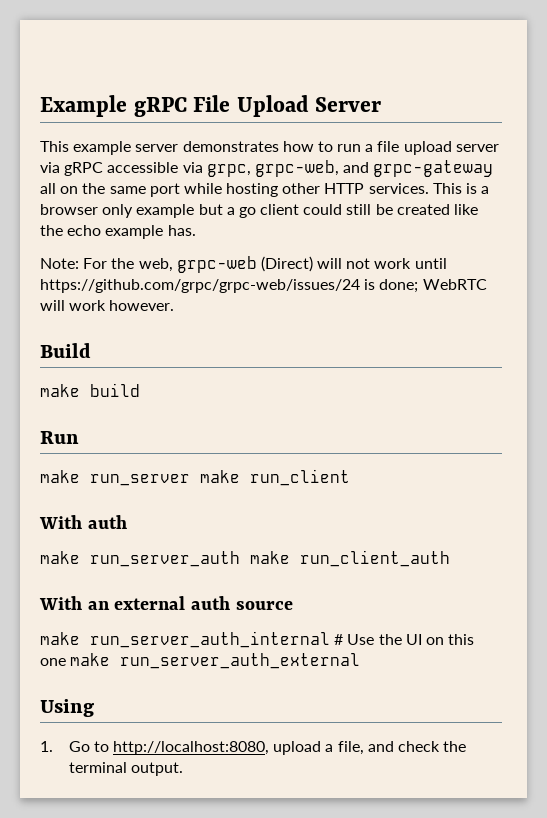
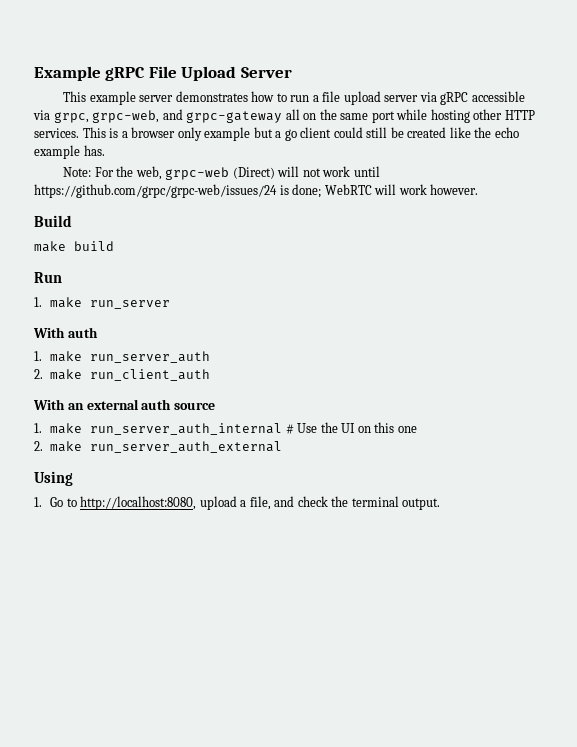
- make run_server make run_client
+ 1. make run_server
- make run_server_auth make run_client_auth
+ 1. make run_server_auth
+ 2. make run_client_auth
- make run_server_auth_internal # Use the UI on this one make run_server_auth_external
+ 1. make run_server_auth_internal # Use the UI on this one
+ 2. make run_server_auth_external

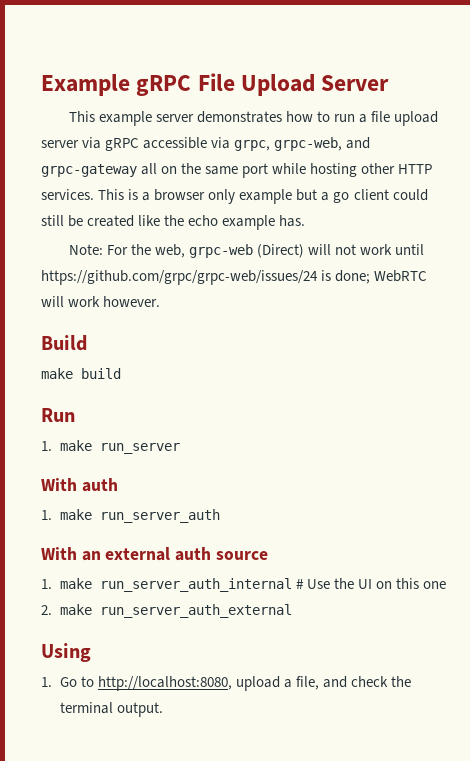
- 2. make run_client_auth

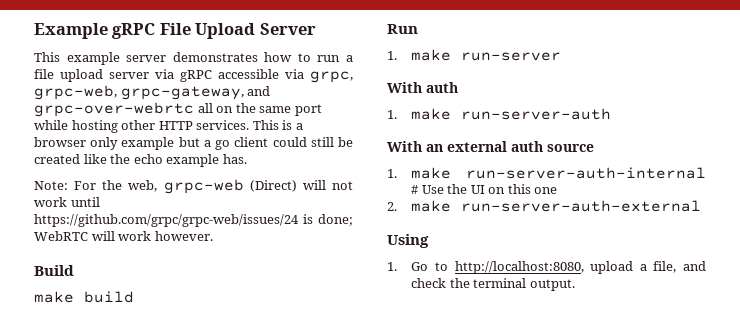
- This example server demonstrates how to run a file upload server via gRPC accessible via grpc, grpc-web, and grpc-gateway all on the same port while hosting other HTTP services.
+ This example server demonstrates how to run a file upload server via gRPC accessible via grpc, grpc-web, grpc-gateway, and grpc-over-webrtc all on the same port while hosting other HTTP services.
- 1. make run_server
+ 1. make run-server
- 1. make run_server_auth
+ 1. make run-server-auth
- 1. make run_server_auth_internal # Use the UI on this one
+ 1. make run-server-auth-internal # Use the UI on this one
- 2. make run_server_auth_external
+ 2. make run-server-auth-external

